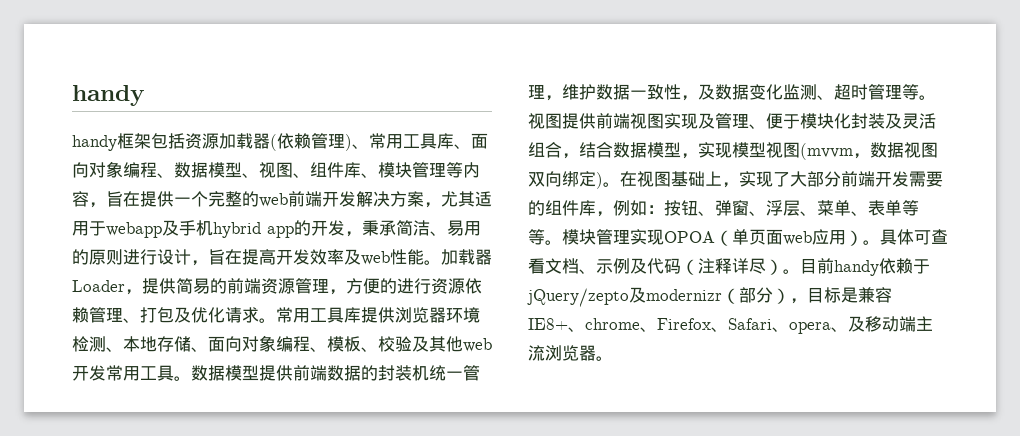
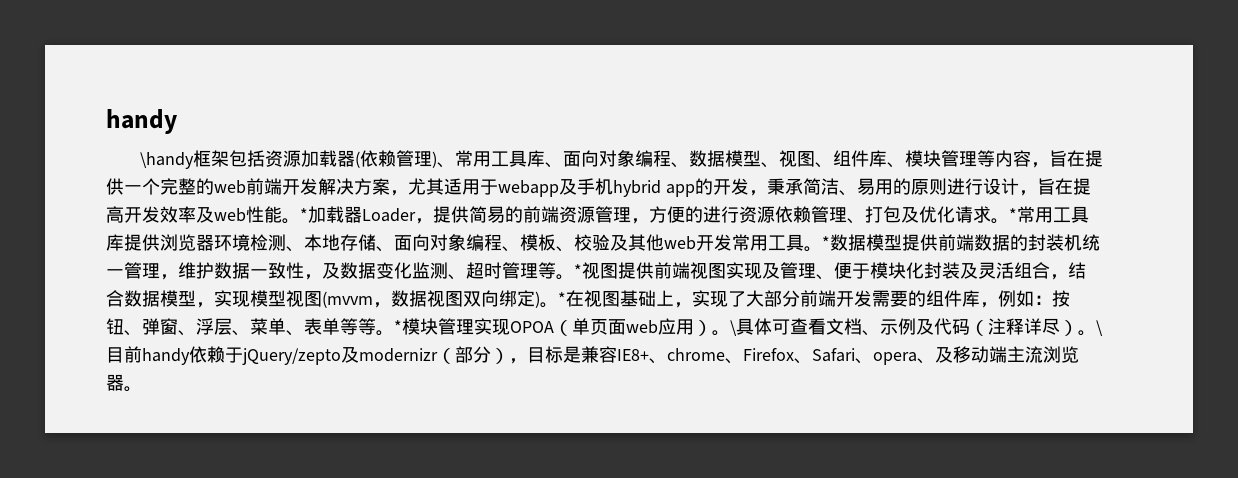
- handy框架包括资源加载器(依赖管理)、常用工具库、面向对象编程、数据模型、视图、组件库、模块管理等内容，旨在提供一个完整的web前端开发解决方案，尤其适用于webapp及手机hybrid app的开发，秉承简洁、易用的原则进行设计，旨在提高开发效率及web性能。
+ \handy框架包括资源加载器(依赖管理)、常用工具库、面向对象编程、数据模型、视图、组件库、模块管理等内容，旨在提供一个完整的web前端开发解决方案，尤其适用于webapp及手机hybrid app的开发，秉承简洁、易用的原则进行设计，旨在提高开发效率及web性能。
- 加载器Loader，提供简易的前端资源管理，方便的进行资源依赖管理、打包及优化请求。
+ *加载器Loader，提供简易的前端资源管理，方便的进行资源依赖管理、打包及优化请求。
- 常用工具库提供浏览器环境检测、本地存储、面向对象编程、模板、校验及其他web开发常用工具。
+ *常用工具库提供浏览器环境检测、本地存储、面向对象编程、模板、校验及其他web开发常用工具。
- 数据模型提供前端数据的封装机统一管理，维护数据一致性，及数据变化监测、超时管理等。
+ *数据模型提供前端数据的封装机统一管理，维护数据一致性，及数据变化监测、超时管理等。
- 视图提供前端视图实现及管理、便于模块化封装及灵活组合，结合数据模型，实现模型视图(mvvm，数据视图双向绑定)。
+ *视图提供前端视图实现及管理、便于模块化封装及灵活组合，结合数据模型，实现模型视图(mvvm，数据视图双向绑定)。
- 在视图基础上，实现了大部分前端开发需要的组件库，例如：按钮、弹窗、浮层、菜单、表单等等。
+ *在视图基础上，实现了大部分前端开发需要的组件库，例如：按钮、弹窗、浮层、菜单、表单等等。
- 模块管理实现OPOA（单页面web应用）。
+ *模块管理实现OPOA（单页面web应用）。
- 具体可查看文档、示例及代码（注释详尽）。
+ \具体可查看文档、示例及代码（注释详尽）。
- 目前handy依赖于jQuery/zepto及modernizr（部分），目标是兼容IE8+、chrome、Firefox、Safari、opera、及移动端主流浏览器。
+ \目前handy依赖于jQuery/zepto及modernizr（部分），目标是兼容IE8+、chrome、Firefox、Safari、opera、及移动端主流浏览器。

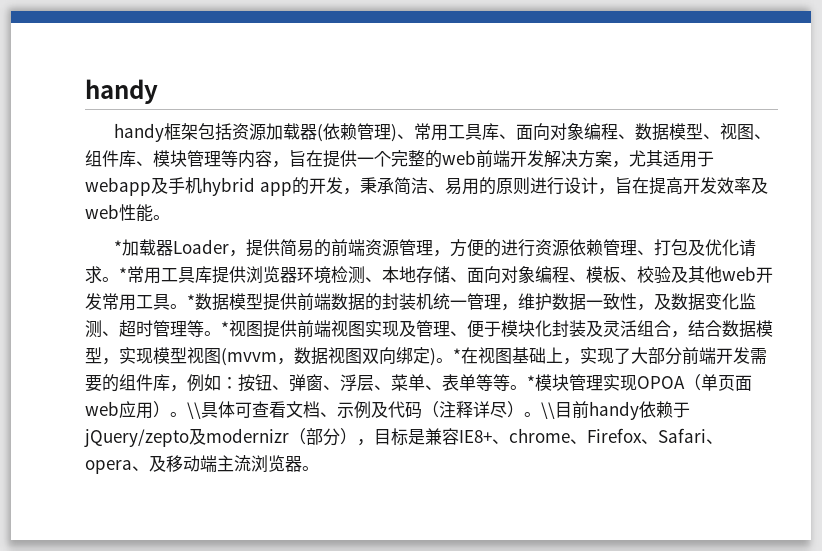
- \handy框架包括资源加载器(依赖管理)、常用工具库、面向对象编程、数据模型、视图、组件库、模块管理等内容，旨在提供一个完整的web前端开发解决方案，尤其适用于webapp及手机hybrid app的开发，秉承简洁、易用的原则进行设计，旨在提高开发效率及web性能。*加载器Loader，提供简易的前端资源管理，方便的进行资源依赖管理、打包及优化请求。
+ handy框架包括资源加载器(依赖管理)、常用工具库、面向对象编程、数据模型、视图、组件库、模块管理等内容，旨在提供一个完整的web前端开发解决方案，尤其适用于webapp及手机hybrid app的开发，秉承简洁、易用的原则进行设计，旨在提高开发效率及web性能。
+ *加载器Loader，提供简易的前端资源管理，方便的进行资源依赖管理、打包及优化请求。
- \具体可查看文档、示例及代码（注释详尽）。
+ \\具体可查看文档、示例及代码（注释详尽）。
- \目前handy依赖于jQuery/zepto及modernizr（部分），目标是兼容IE8+、chrome、Firefox、Safari、opera、及移动端主流浏览器。
+ \\目前handy依赖于jQuery/zepto及modernizr（部分），目标是兼容IE8+、chrome、Firefox、Safari、opera、及移动端主流浏览器。

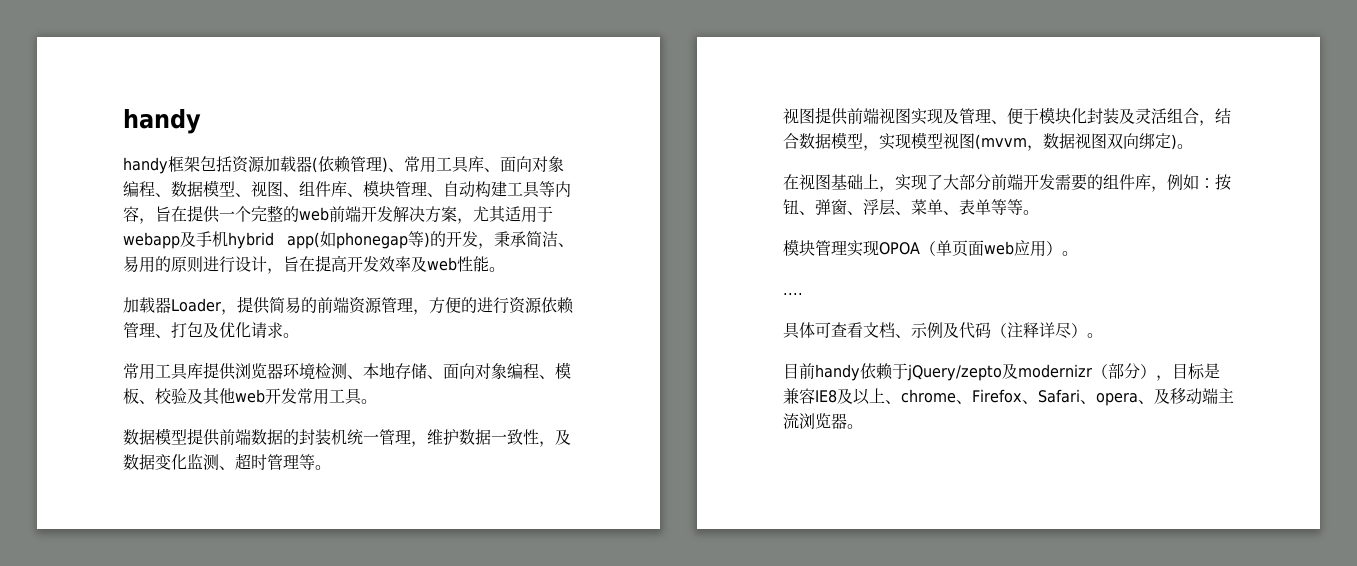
- handy框架包括资源加载器(依赖管理)、常用工具库、面向对象编程、数据模型、视图、组件库、模块管理等内容，旨在提供一个完整的web前端开发解决方案，尤其适用于webapp及手机hybrid app的开发，秉承简洁、易用的原则进行设计，旨在提高开发效率及web性能。
+ handy框架包括资源加载器(依赖管理)、常用工具库、面向对象编程、数据模型、视图、组件库、模块管理、自动构建工具等内容，旨在提供一个完整的web前端开发解决方案，尤其适用于webapp及手机hybrid app(如phonegap等)的开发，秉承简洁、易用的原则进行设计，旨在提高开发效率及web性能。
- *加载器Loader，提供简易的前端资源管理，方便的进行资源依赖管理、打包及优化请求。*常用工具库提供浏览器环境检测、本地存储、面向对象编程、模板、校验及其他web开发常用工具。*数据模型提供前端数据的封装机统一管理，维护数据一致性，及数据变化监测、超时管理等。*视图提供前端视图实现及管理、便于模块化封装及灵活组合，结合数据模型，实现模型视图(mvvm，数据视图双向绑定)。*在视图基础上，实现了大部分前端开发需要的组件库，例如：
+ 加载器Loader，提供简易的前端资源管理，方便的进行资源依赖管理、打包及优化请求。
+ 常用工具库提供浏览器环境检测、本地存储、面向对象编程、模板、校验及其他web开发常用工具。
+ 数据模型提供前端数据的封装机统一管理，维护数据一致性，及数据变化监测、超时管理等。
+ 视图提供前端视图实现及管理、便于模块化封装及灵活组合，结合数据模型，实现模型视图(mvvm，数据视图双向绑定)。
+ 在视图基础上，实现了大部分前端开发需要的组件库，例如：
- 按钮、弹窗、浮层、菜单、表单等等。*模块管理实现OPOA（单页面web应用）。\\具体可查看文档、示例及代码（注释详尽）。\\目前handy依赖于jQuery/zepto及modernizr（部分），目标是兼容IE8+、chrome、Firefox、Safari、opera、及移动端主流浏览器。
+ 按钮、弹窗、浮层、菜单、表单等等。
+ 模块管理实现OPOA（单页面web应用）。
+ ....
+ 具体可查看文档、示例及代码（注释详尽）。
+ 目前handy依赖于jQuery/zepto及modernizr（部分），目标是兼容IE8及以上、chrome、Firefox、Safari、opera、及移动端主流浏览器。

